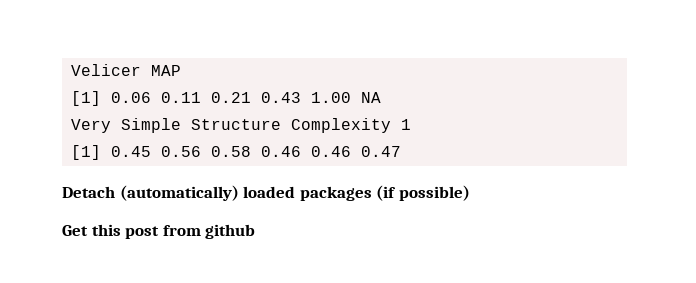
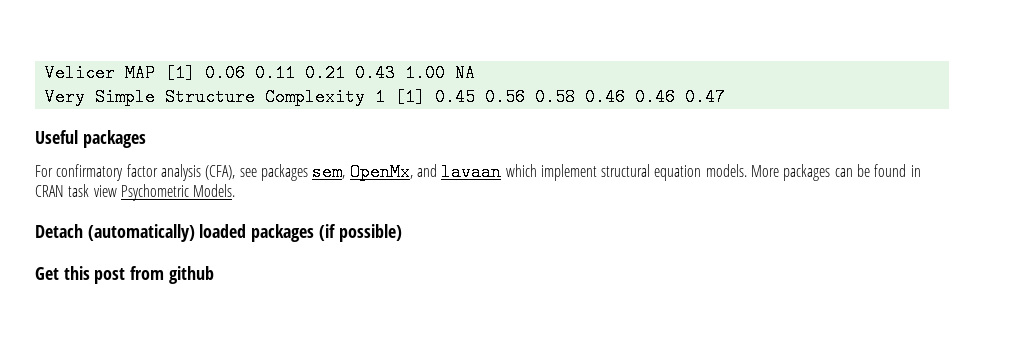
- Velicer MAP
- [1] 0.06 0.11 0.21 0.43 1.00 NA
+ Velicer MAP [1] 0.06 0.11 0.21 0.43 1.00 NA
- Very Simple Structure Complexity 1
- [1] 0.45 0.56 0.58 0.46 0.46 0.47
+ Very Simple Structure Complexity 1 [1] 0.45 0.56 0.58 0.46 0.46 0.47
+ Useful packages
+ For confirmatory factor analysis (CFA), see packages sem, OpenMx, and lavaan which implement structural equation models. More packages can be found in CRAN task view Psychometric Models.

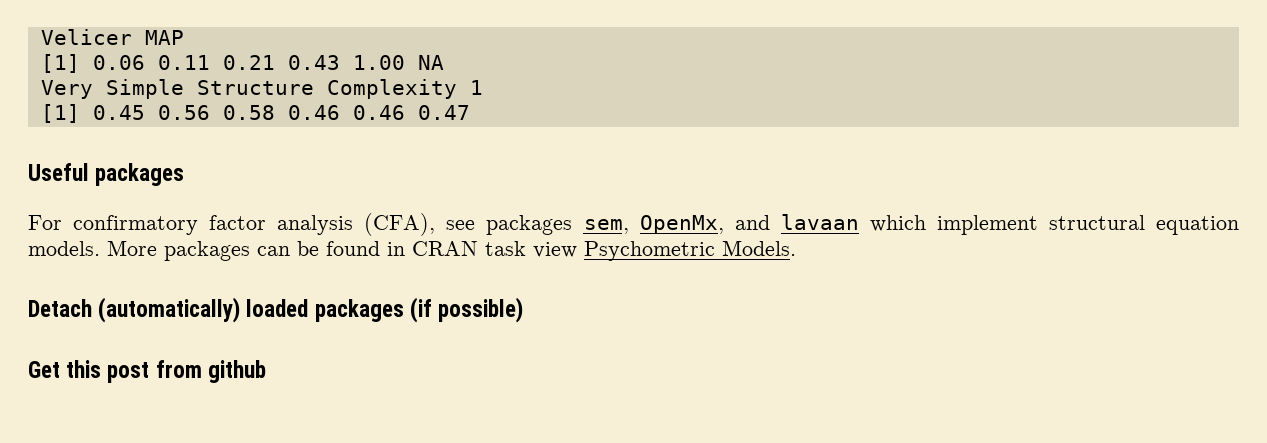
- Velicer MAP [1] 0.06 0.11 0.21 0.43 1.00 NA
+ Velicer MAP
+ [1] 0.06 0.11 0.21 0.43 1.00 NA
- Very Simple Structure Complexity 1 [1] 0.45 0.56 0.58 0.46 0.46 0.47
+ Very Simple Structure Complexity 1
+ [1] 0.45 0.56 0.58 0.46 0.46 0.47

